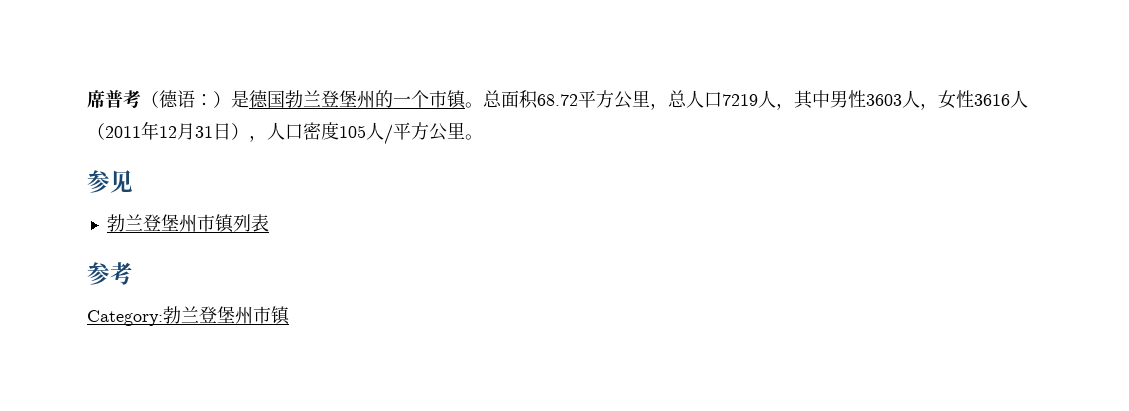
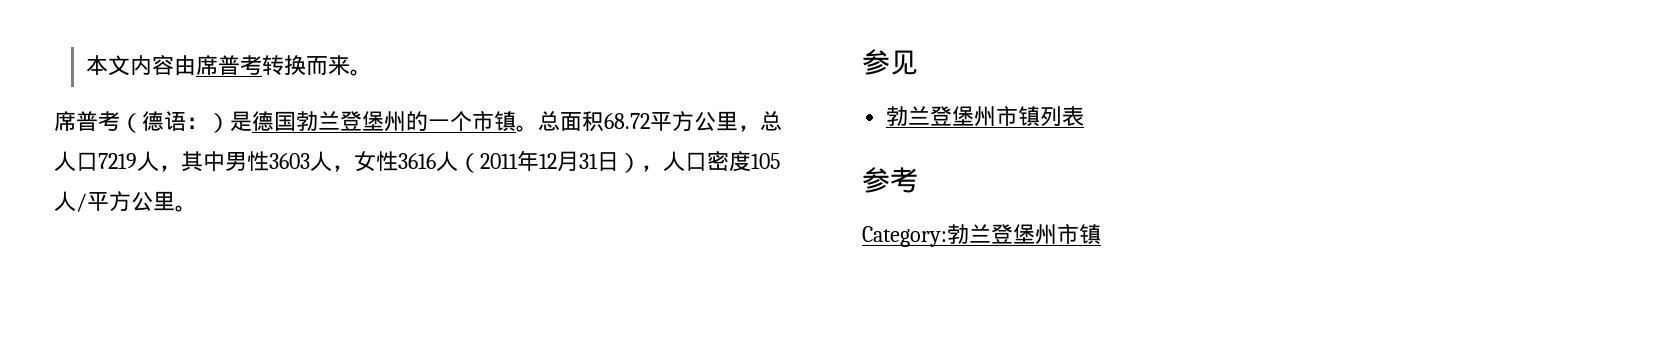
+ 本文内容由席普考转换而来。

